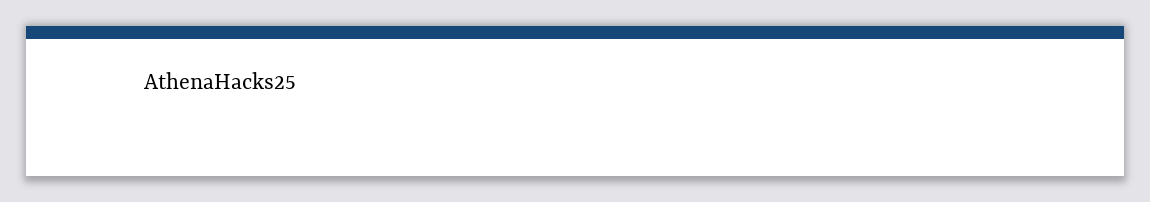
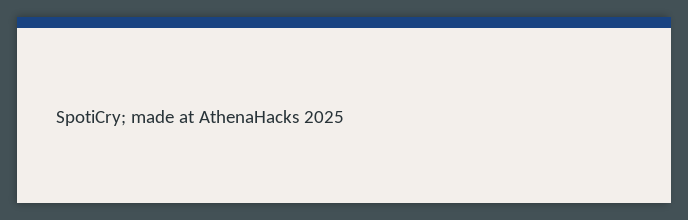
- AthenaHacks25
+ SpotiCry; made at AthenaHacks 2025

